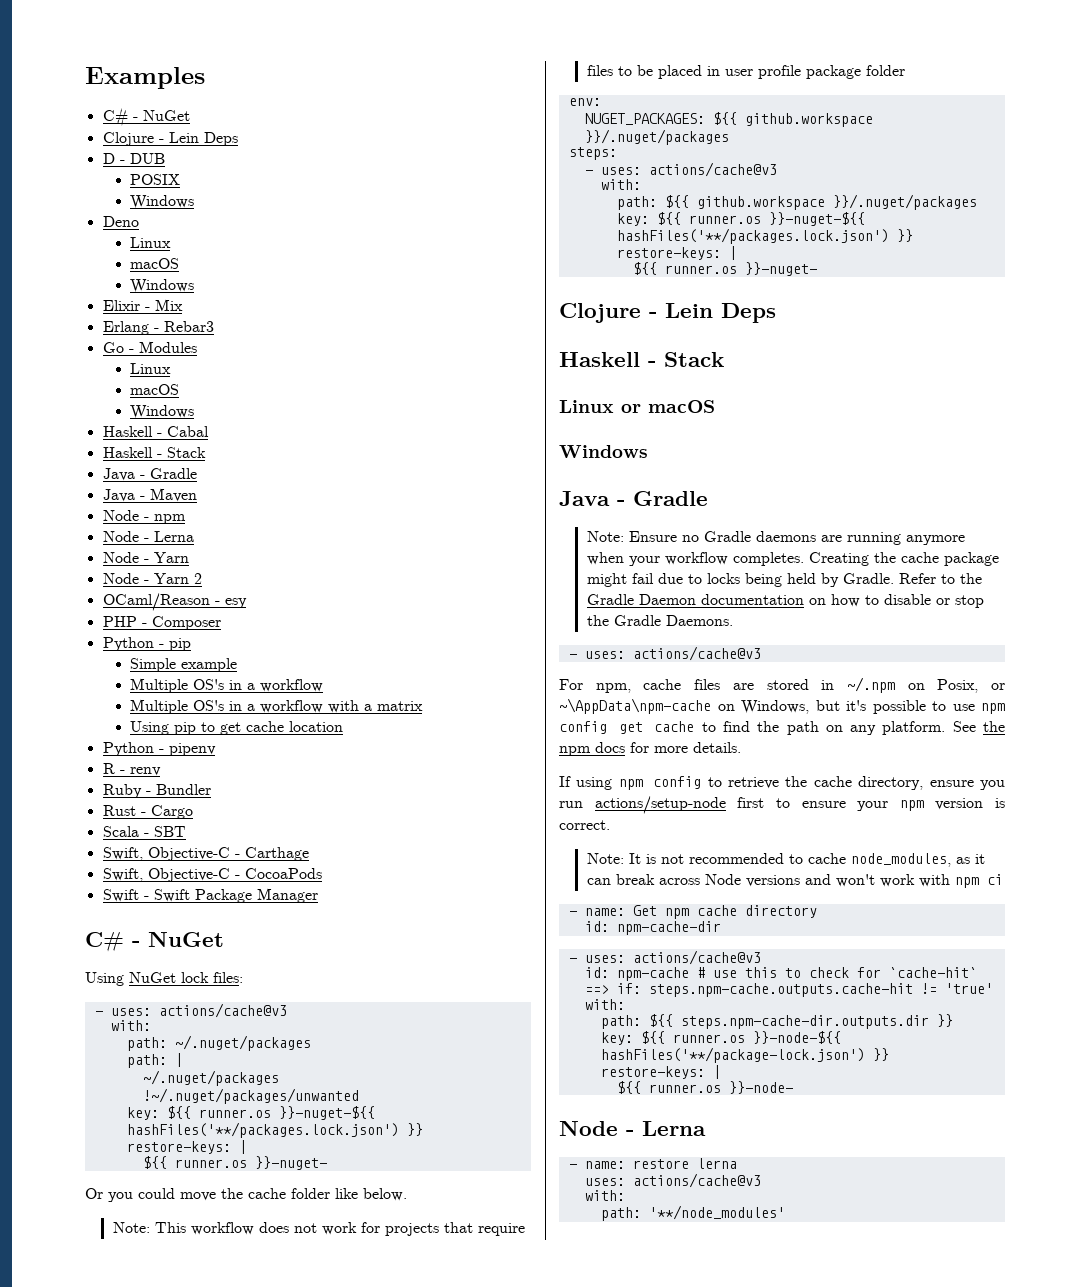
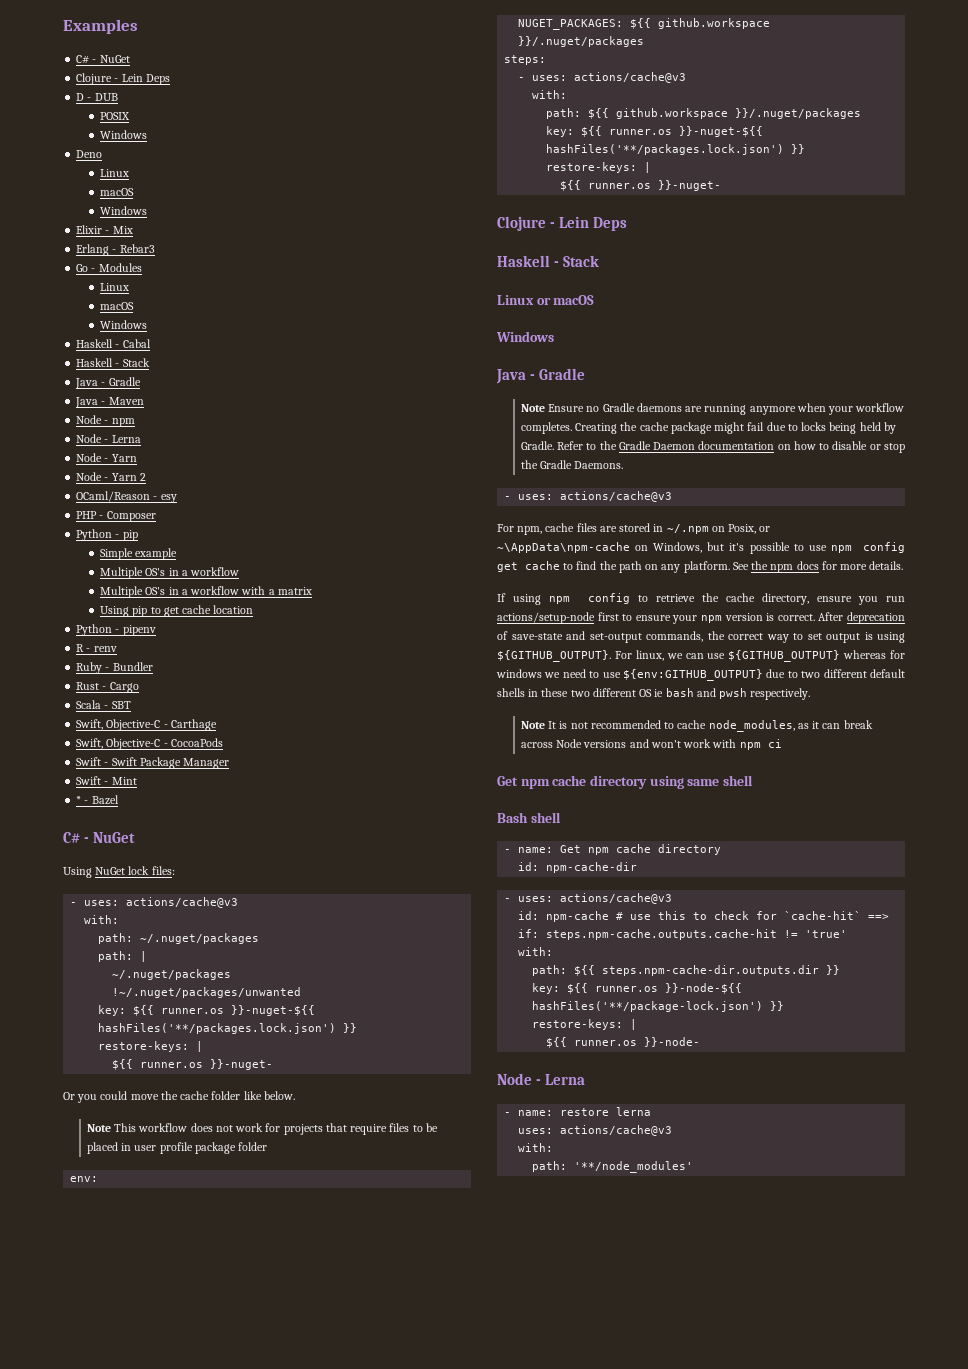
+ Swift - Mint
+ * - Bazel
- Note: This workflow does not work for projects that require files to be placed in user profile package folder
+ Note This workflow does not work for projects that require files to be placed in user profile package folder
- Note: Ensure no Gradle daemons are running anymore when your workflow completes.
+ Note Ensure no Gradle daemons are running anymore when your workflow completes.
- If using npm config to retrieve the cache directory, ensure you run actions/setup-node first to ensure your npm version is correct.
- Note: It is not recommended to cache node_modules, as it can break across Node versions and won't work with npm ci
+ If using npm config to retrieve the cache directory, ensure you run actions/setup-node first to ensure your npm version is correct. After deprecation of save-state and set-output commands, the correct way to set output is using ${GITHUB_OUTPUT}. For linux, we can use ${GITHUB_OUTPUT} whereas for windows we need to use ${env:GITHUB_OUTPUT} due to two different default shells in these two different OS ie bash and pwsh respectively.
+ Note It is not recommended to cache node_modules, as it can break across Node versions and won't work with npm ci
+ Get npm cache directory using same shell
+ Bash shell

